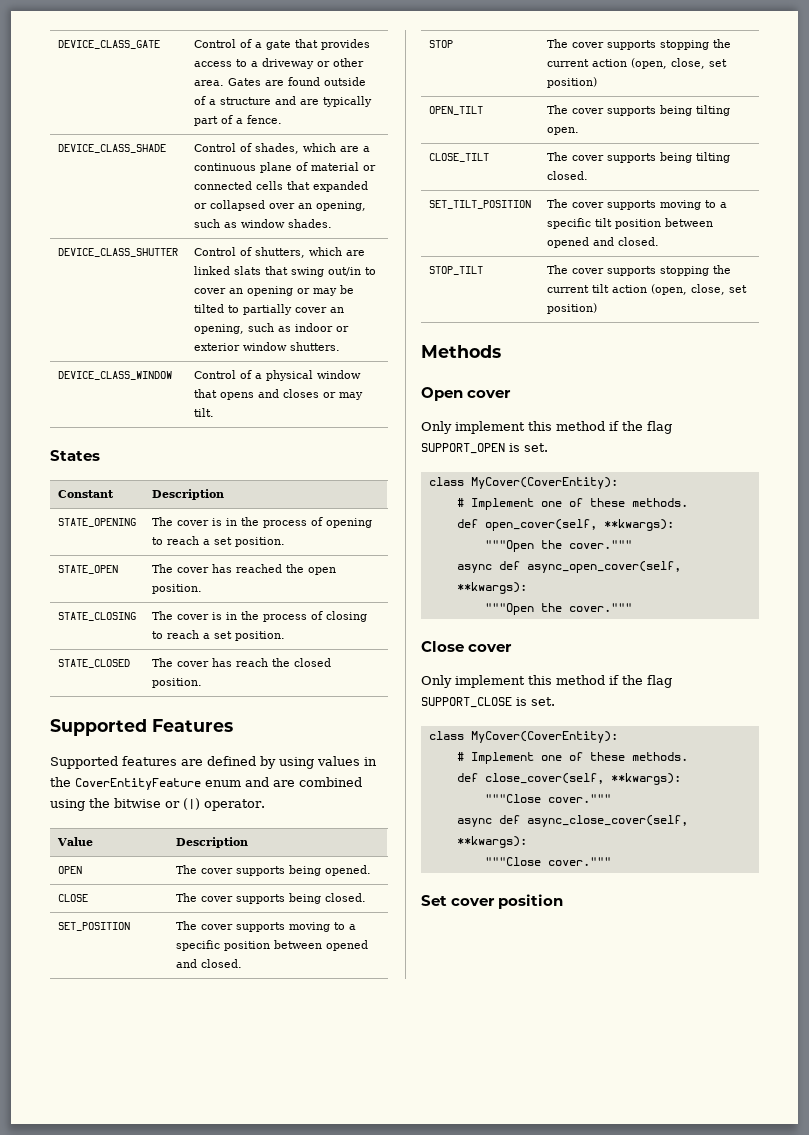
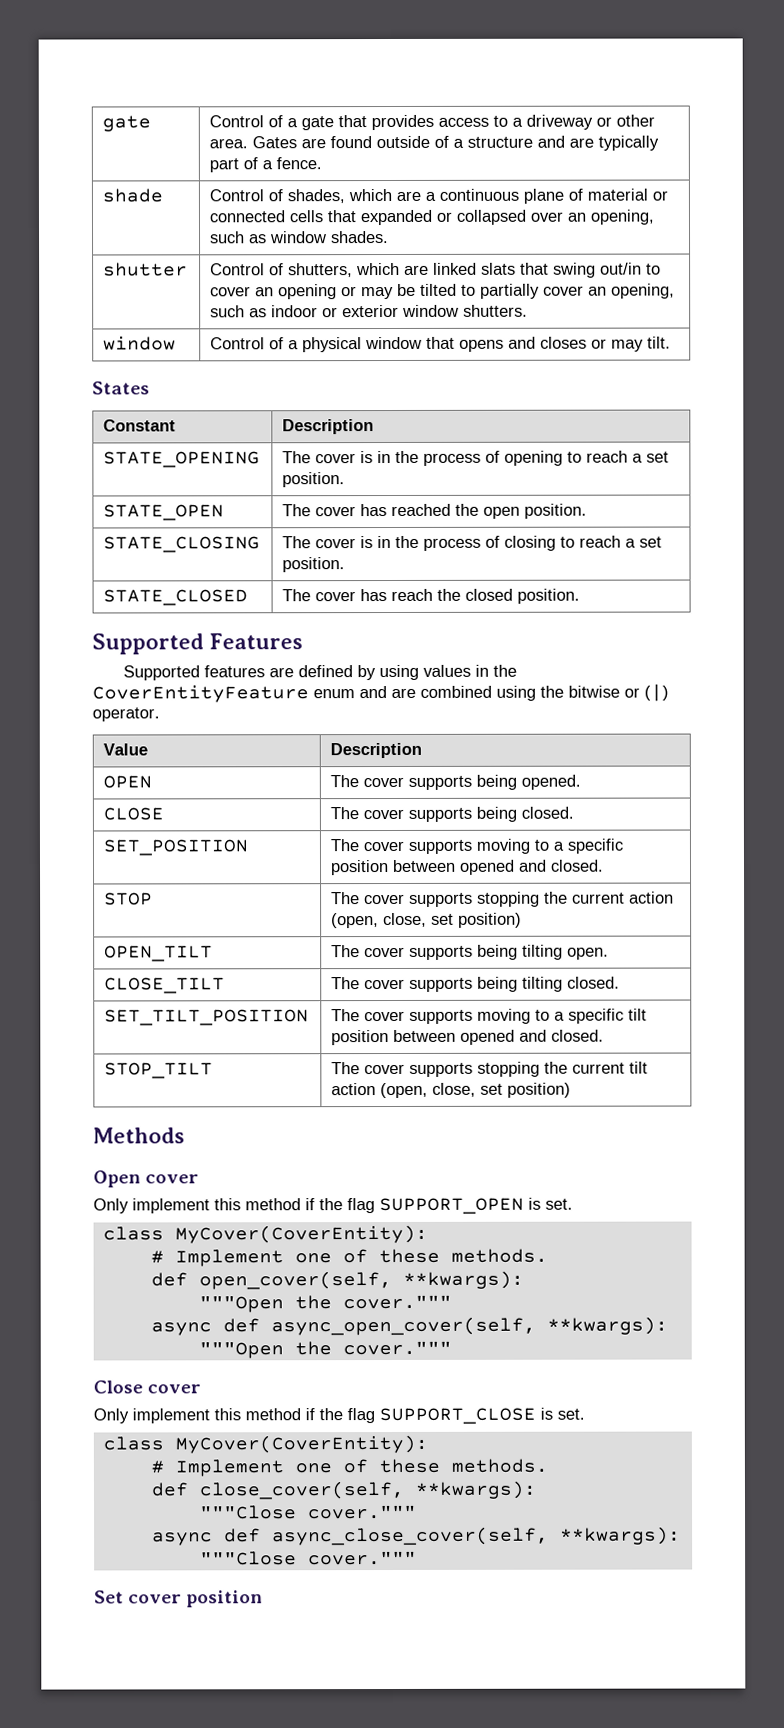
- DEVICE_CLASS_GATE | Control of a gate that provides access to a driveway or other area. Gates are found outside of a structure and are typically part of a fence.
+ gate | Control of a gate that provides access to a driveway or other area. Gates are found outside of a structure and are typically part of a fence.
- DEVICE_CLASS_SHADE | Control of shades, which are a continuous plane of material or connected cells that expanded or collapsed over an opening, such as window shades.
+ shade | Control of shades, which are a continuous plane of material or connected cells that expanded or collapsed over an opening, such as window shades.
- DEVICE_CLASS_SHUTTER | Control of shutters, which are linked slats that swing out/in to cover an opening or may be tilted to partially cover an opening, such as indoor or exterior window shutters.
+ shutter | Control of shutters, which are linked slats that swing out/in to cover an opening or may be tilted to partially cover an opening, such as indoor or exterior window shutters.
- DEVICE_CLASS_WINDOW | Control of a physical window that opens and closes or may tilt.
+ window | Control of a physical window that opens and closes or may tilt.

